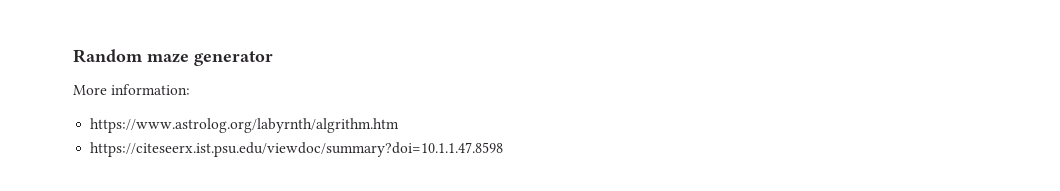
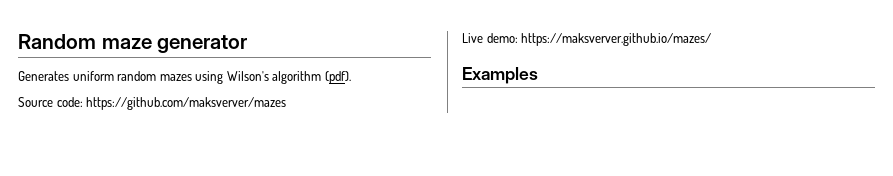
- More information:
- https://www.astrolog.org/labyrnth/algrithm.htm
- https://citeseerx.ist.psu.edu/viewdoc/summary?doi=10.1.1.47.8598
+ Generates uniform random mazes using Wilson's algorithm (pdf).
+ Source code: https://github.com/maksverver/mazes
+ Live demo: https://maksverver.github.io/mazes/
+ Examples

